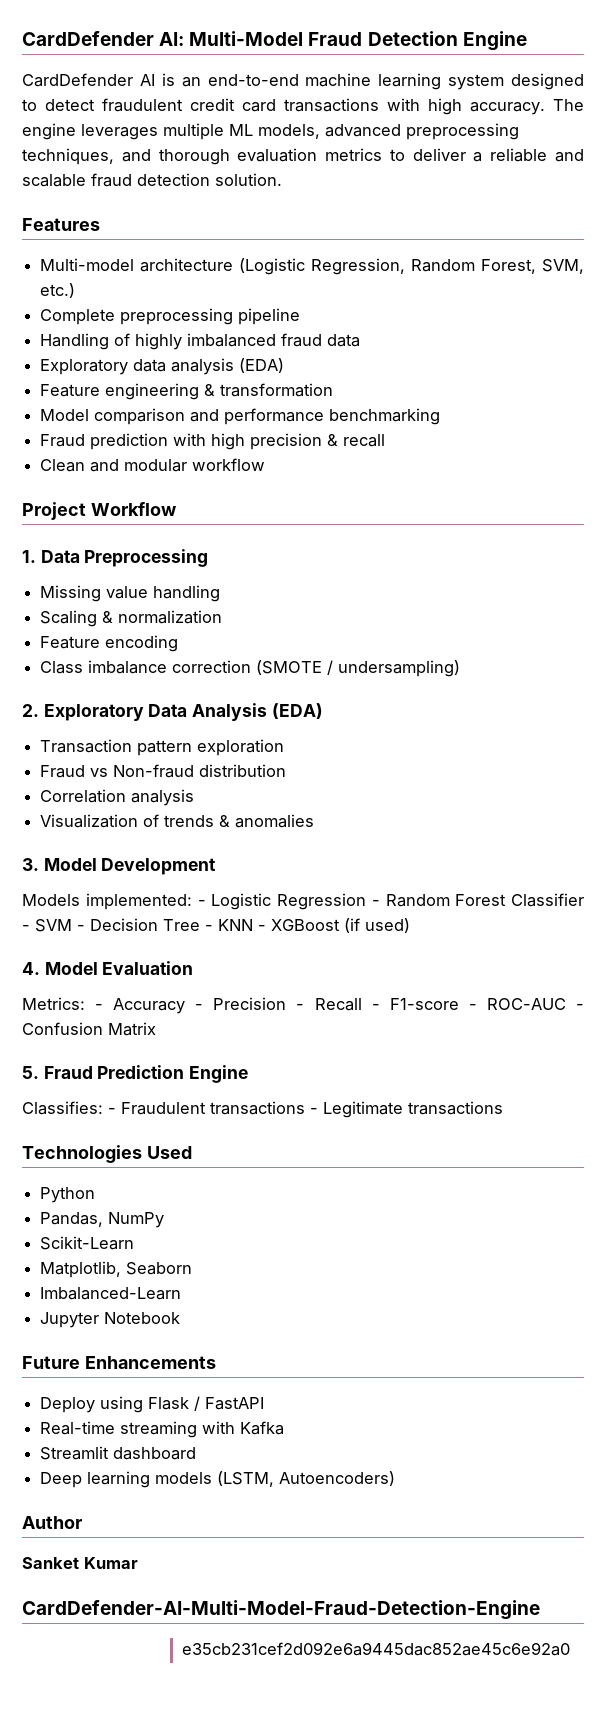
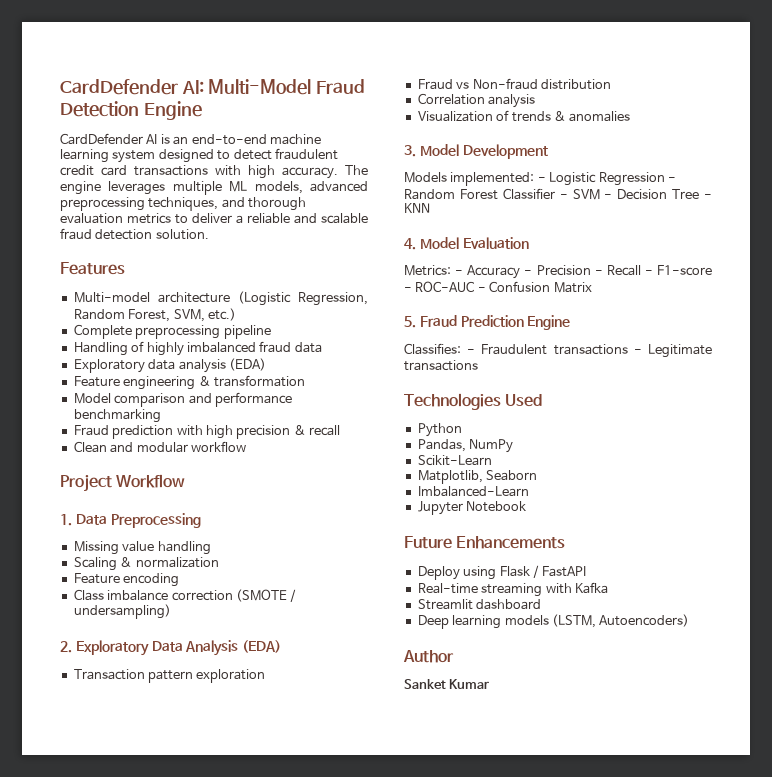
- Models implemented: - Logistic Regression - Random Forest Classifier - SVM - Decision Tree - KNN - XGBoost (if used)
+ Models implemented: - Logistic Regression - Random Forest Classifier - SVM - Decision Tree - KNN
- CardDefender-AI-Multi-Model-Fraud-Detection-Engine
- e35cb231cef2d092e6a9445dac852ae45c6e92a0

